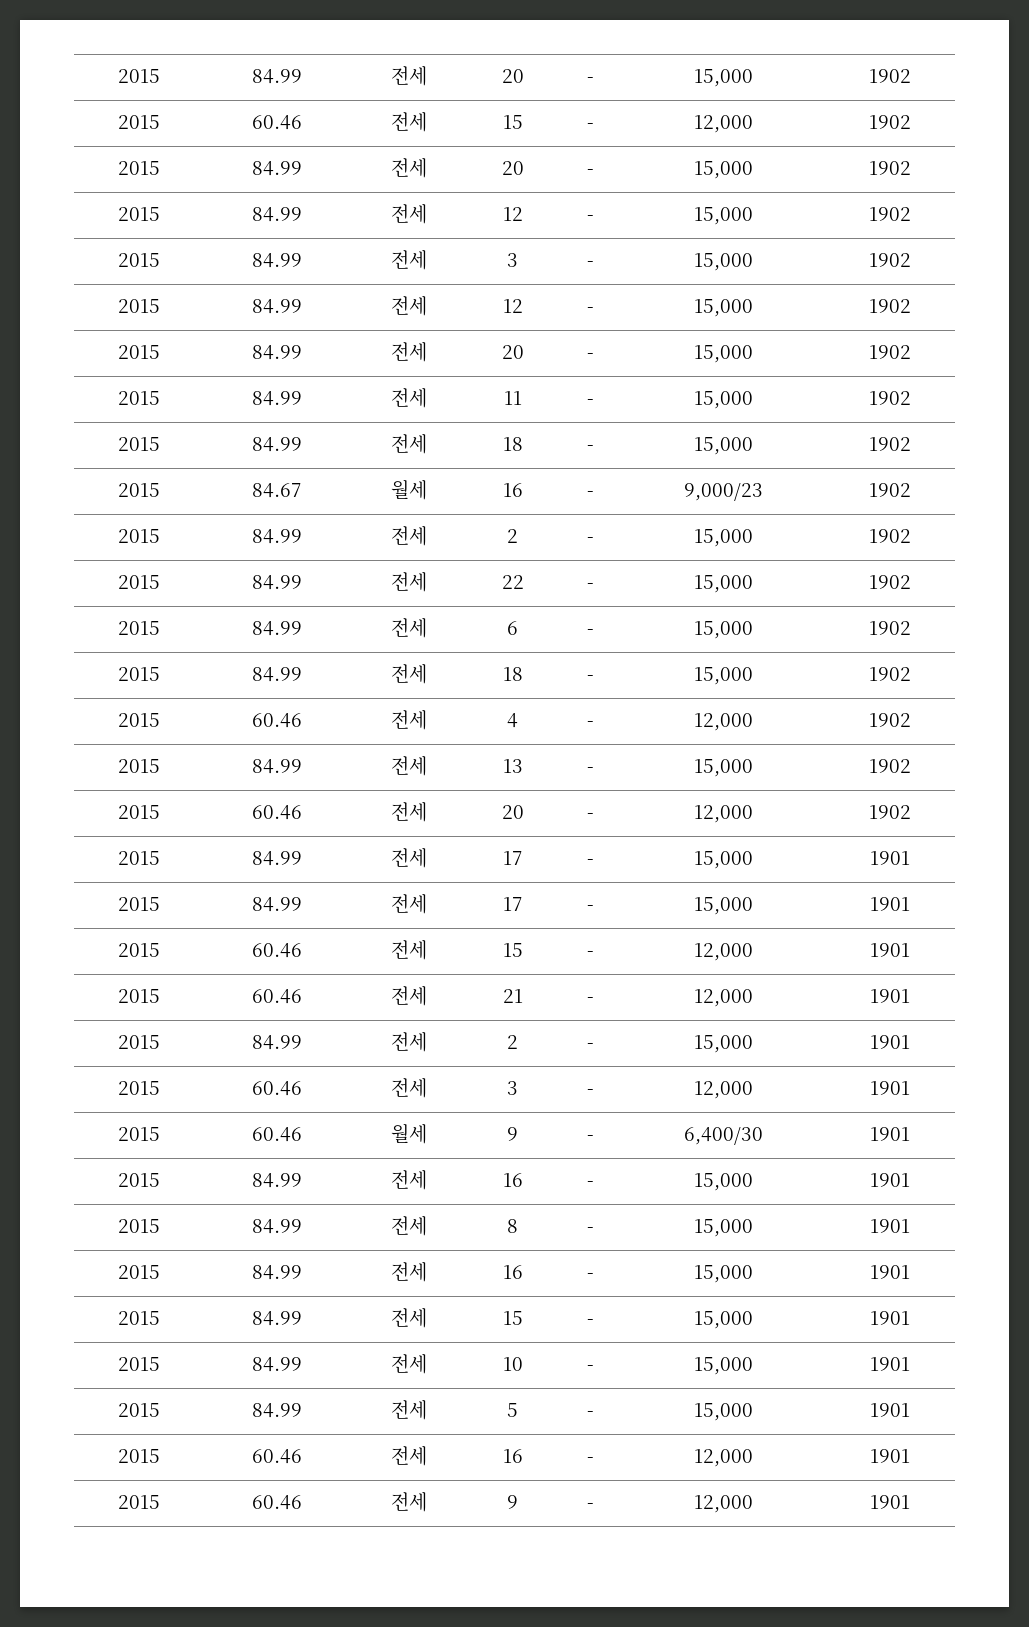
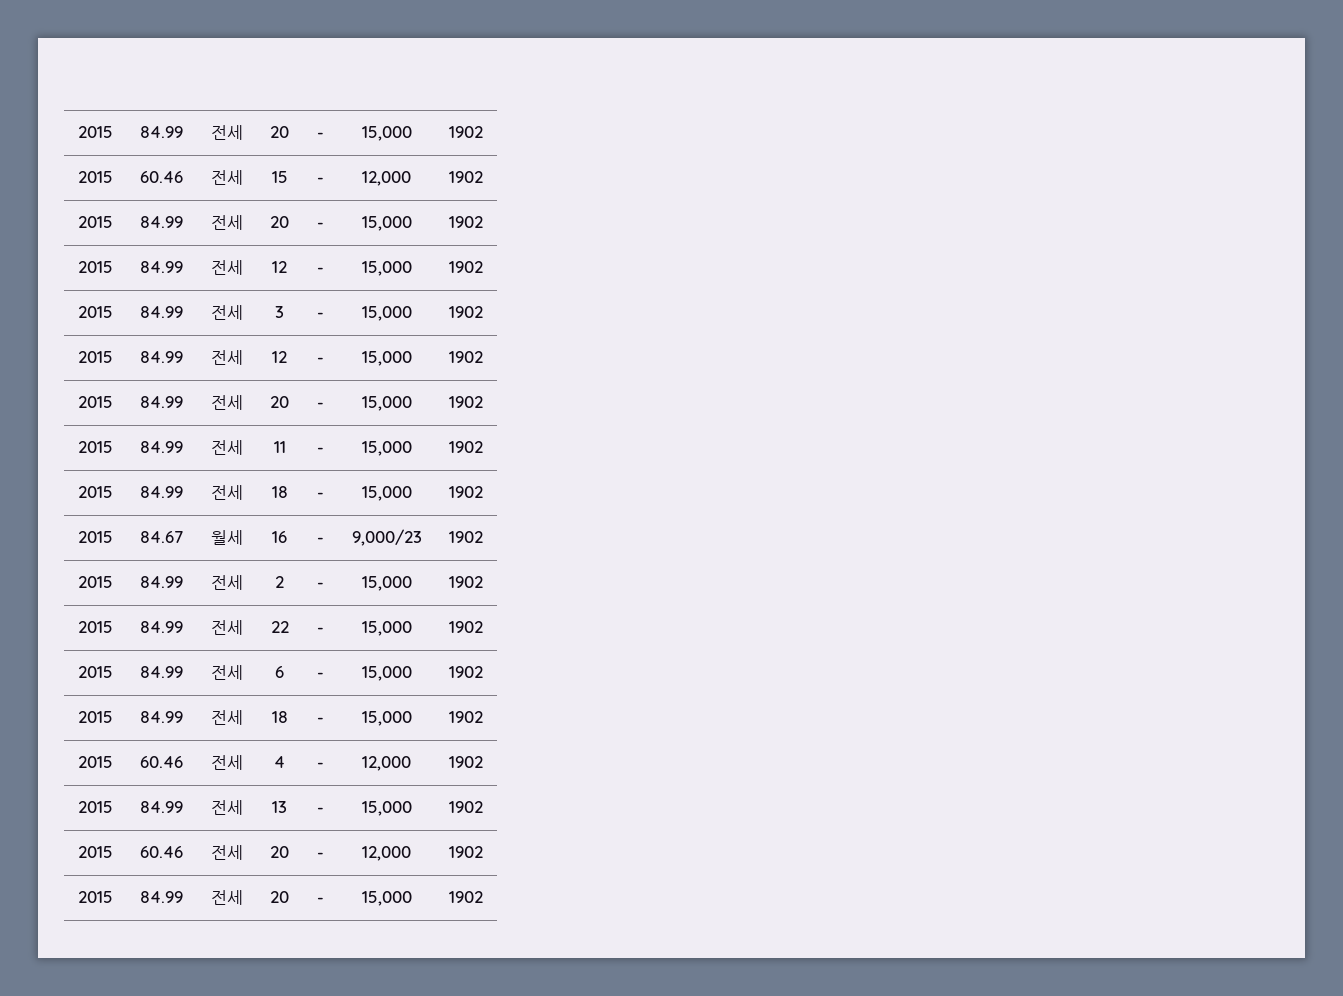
  2015 | 60.46 | 전세 | 20 | - | 12,000 | 1902
- 2015 | 84.99 | 전세 | 17 | - | 15,000 | 1901
- 2015 | 84.99 | 전세 | 17 | - | 15,000 | 1901
- 2015 | 60.46 | 전세 | 15 | - | 12,000 | 1901
- 2015 | 60.46 | 전세 | 21 | - | 12,000 | 1901
- 2015 | 84.99 | 전세 | 2 | - | 15,000 | 1901
- 2015 | 60.46 | 전세 | 3 | - | 12,000 | 1901
- 2015 | 60.46 | 월세 | 9 | - | 6,400/30 | 1901
- 2015 | 84.99 | 전세 | 16 | - | 15,000 | 1901
- 2015 | 84.99 | 전세 | 8 | - | 15,000 | 1901
- 2015 | 84.99 | 전세 | 16 | - | 15,000 | 1901
- 2015 | 84.99 | 전세 | 15 | - | 15,000 | 1901
- 2015 | 84.99 | 전세 | 10 | - | 15,000 | 1901
- 2015 | 84.99 | 전세 | 5 | - | 15,000 | 1901
- 2015 | 60.46 | 전세 | 16 | - | 12,000 | 1901
- 2015 | 60.46 | 전세 | 9 | - | 12,000 | 1901
+ 2015 | 84.99 | 전세 | 20 | - | 15,000 | 1902

